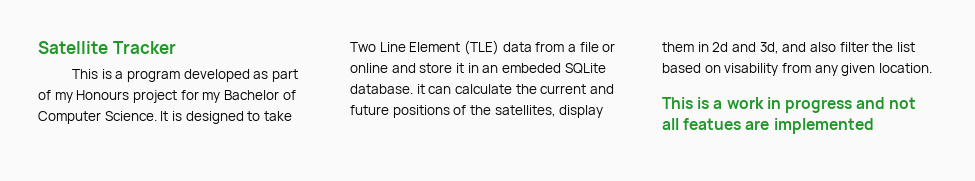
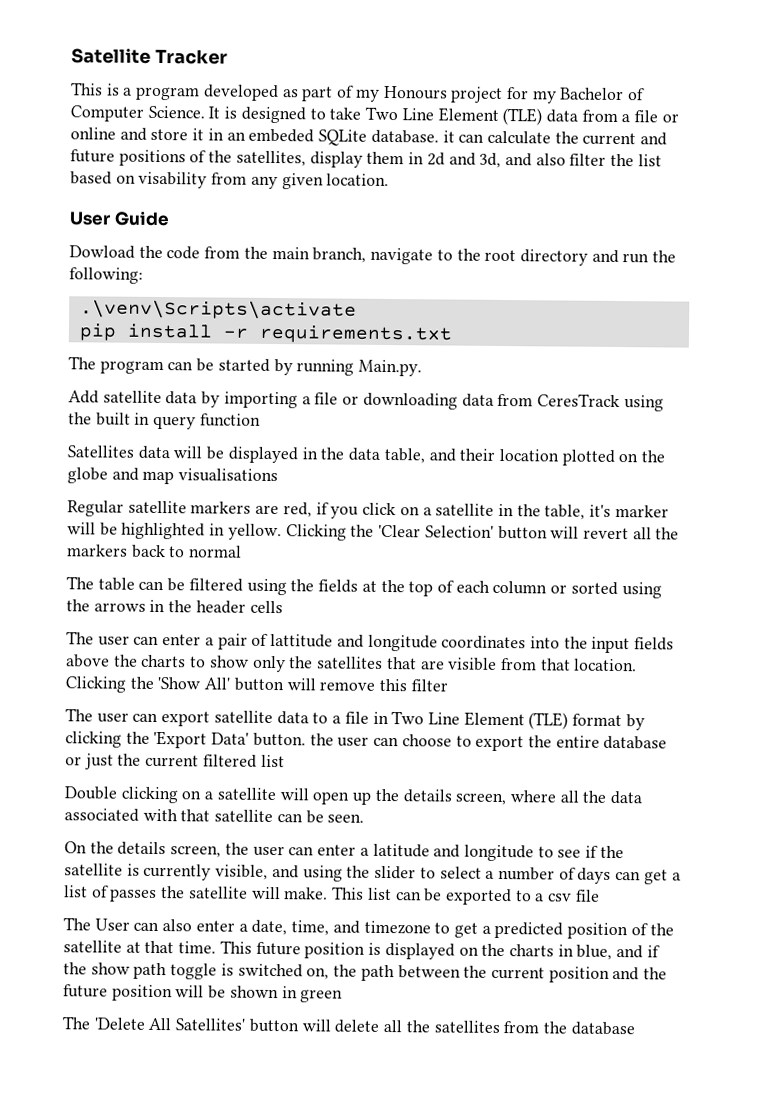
- This is a work in progress and not all featues are implemented
+ User Guide
+ Dowload the code from the main branch, navigate to the root directory and run the following:
+ .\venv\Scripts\activate
+ pip install -r requirements.txt
+ The program can be started by running Main.py.
+ Add satellite data by importing a file or downloading data from CeresTrack using the built in query function
+ Satellites data will be displayed in the data table, and their location plotted on the globe and map visualisations
+ Regular satellite markers are red, if you click on a satellite in the table, it's marker will be highlighted in yellow. Clicking the 'Clear Selection' button will revert all the markers back to normal
+ The table can be filtered using the fields at the top of each column or sorted using the arrows in the header cells
+ The user can enter a pair of lattitude and longitude coordinates into the input fields above the charts to show only the satellites that are visible from that location. Clicking the 'Show All' button will remove this filter
+ The user can export satellite data to a file in Two Line Element (TLE) format by clicking the 'Export Data' button. the user can choose to export the entire database or just the current filtered list
+ Double clicking on a satellite will open up the details screen, where all the data associated with that satellite can be seen.
+ On the details screen, the user can enter a latitude and longitude to see if the satellite is currently visible, and using the slider to select a number of days can get a list of passes the satellite will make. This list can be exported to a csv file
+ The User can also enter a date, time, and timezone to get a predicted position of the satellite at that time. This future position is displayed on the charts in blue, and if the show path toggle is switched on, the path between the current position and the future position will be shown in green
+ The 'Delete All Satellites' button will delete all the satellites from the database

